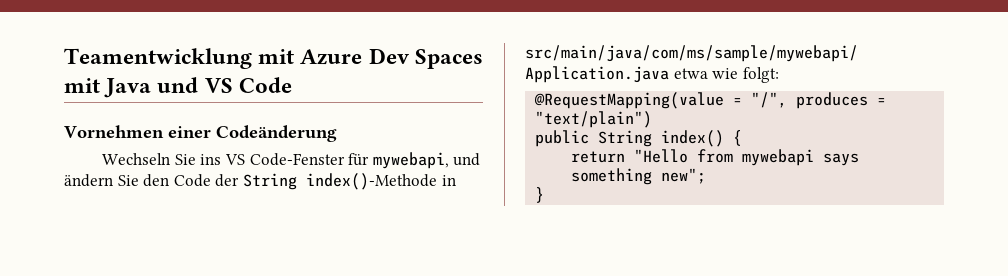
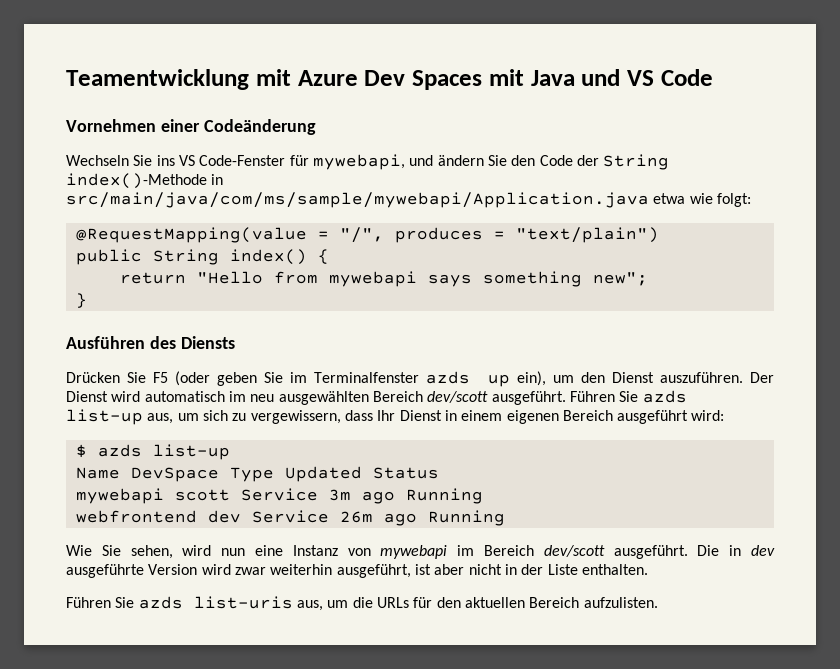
+ Ausführen des Diensts
+ Drücken Sie F5 (oder geben Sie im Terminalfenster azds up ein), um den Dienst auszuführen. Der Dienst wird automatisch im neu ausgewählten Bereich dev/scott ausgeführt. Führen Sie azds list-up aus, um sich zu vergewissern, dass Ihr Dienst in einem eigenen Bereich ausgeführt wird:
+ $ azds list-up
+ Name DevSpace Type Updated Status
+ mywebapi scott Service 3m ago Running
+ webfrontend dev Service 26m ago Running
+ Wie Sie sehen, wird nun eine Instanz von mywebapi im Bereich dev/scott ausgeführt. Die in dev ausgeführte Version wird zwar weiterhin ausgeführt, ist aber nicht in der Liste enthalten.
+ Führen Sie azds list-uris aus, um die URLs für den aktuellen Bereich aufzulisten.

